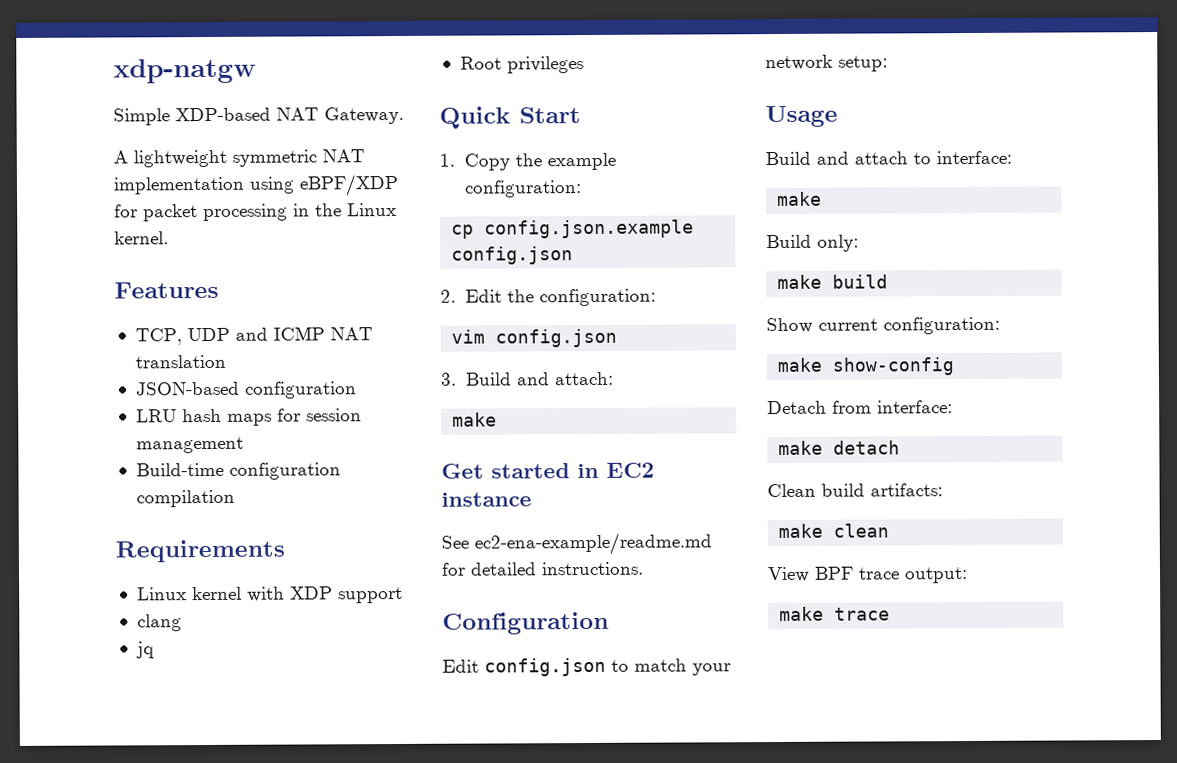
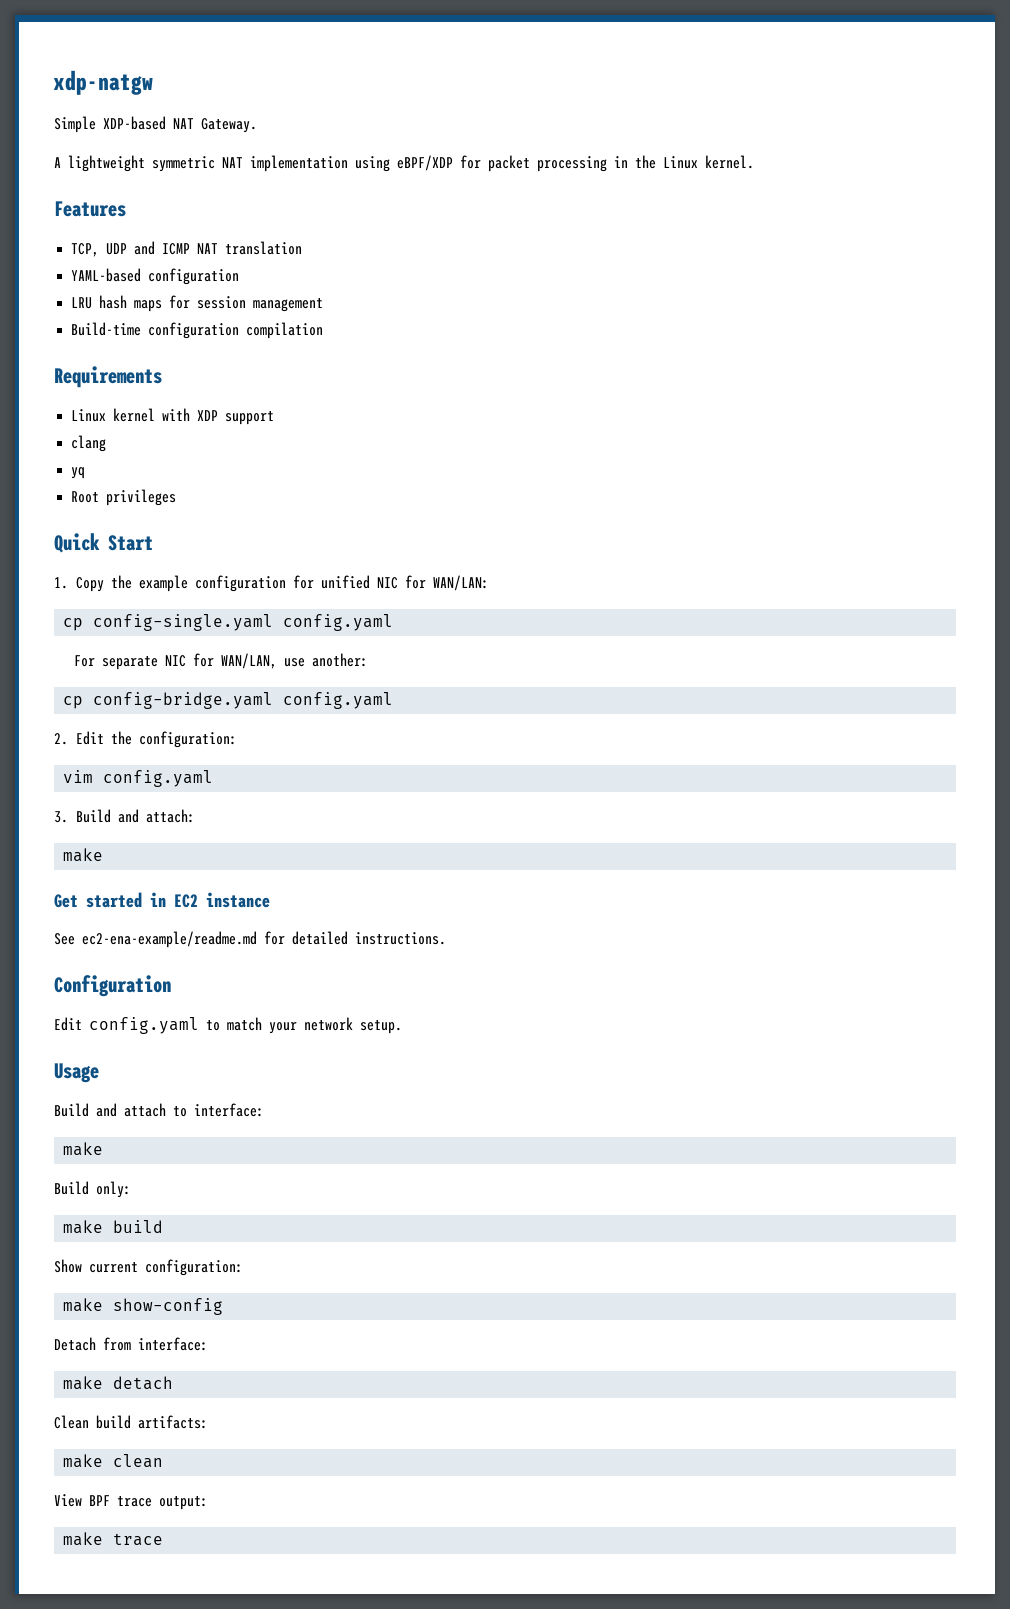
- JSON-based configuration
+ YAML-based configuration
- jq
+ yq
- 1. Copy the example configuration:
- cp config.json.example config.json
+ 1. Copy the example configuration for unified NIC for WAN/LAN:
+ cp config-single.yaml config.yaml
+ For separate NIC for WAN/LAN, use another:
+ cp config-bridge.yaml config.yaml
- vim config.json
+ vim config.yaml
- Edit config.json to match your network setup:
+ Edit config.yaml to match your network setup.

